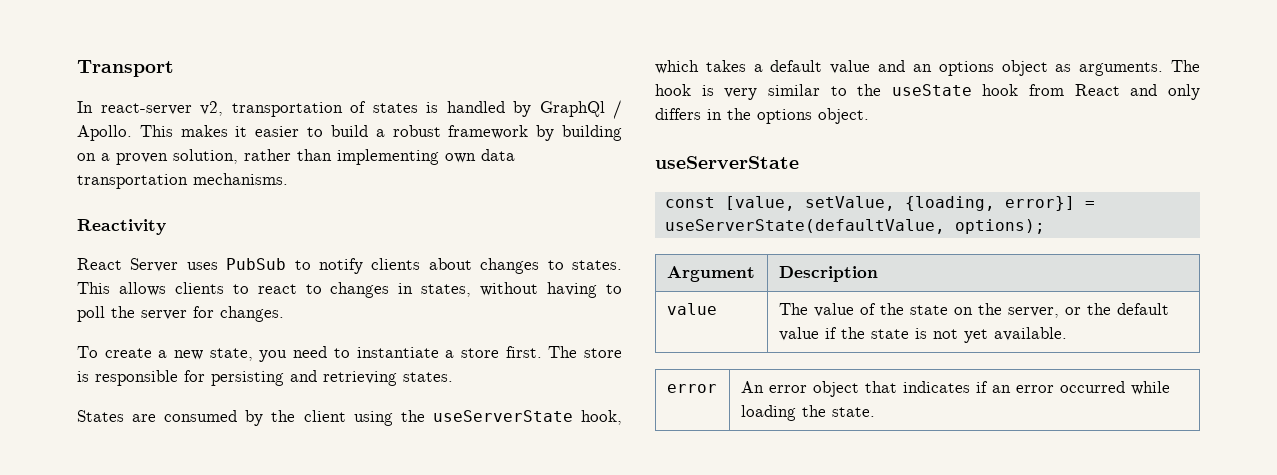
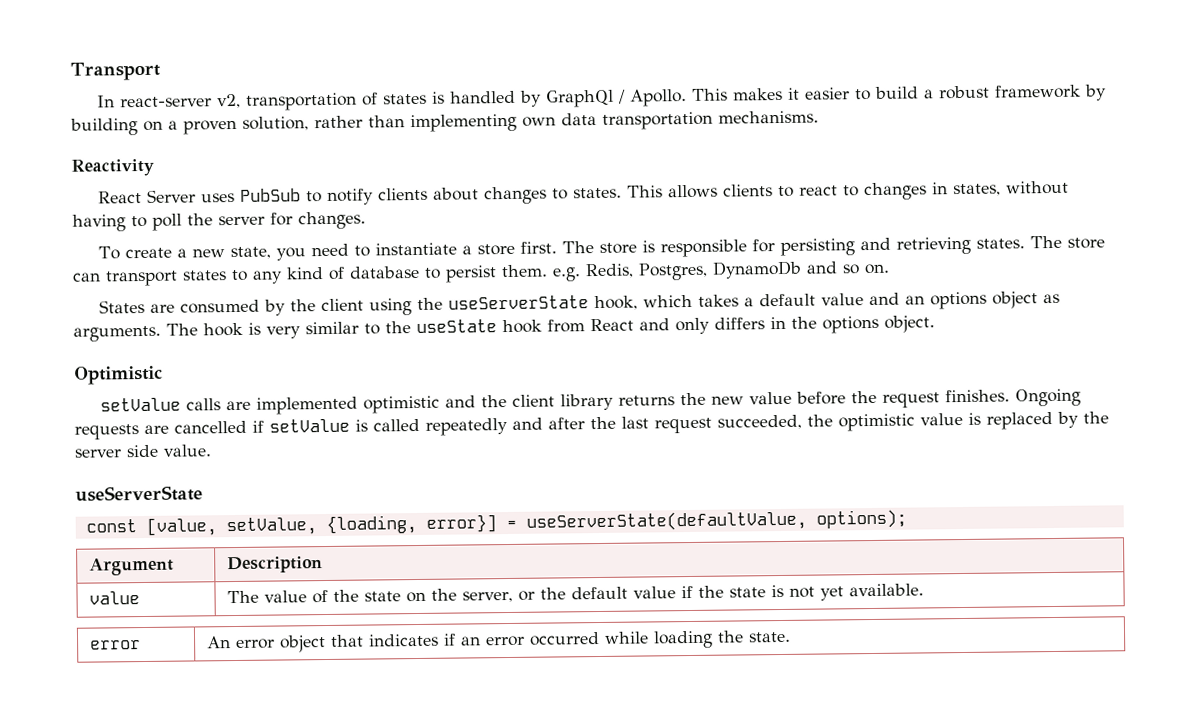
+ The store can transport states to any kind of database to persist them. e.g. Redis, Postgres, DynamoDb and so on.
+ Optimistic
+ setValue calls are implemented optimistic and the client library returns the new value before the request finishes. Ongoing requests are cancelled if setValue is called repeatedly and after the last request succeeded, the optimistic value is replaced by the server side value.

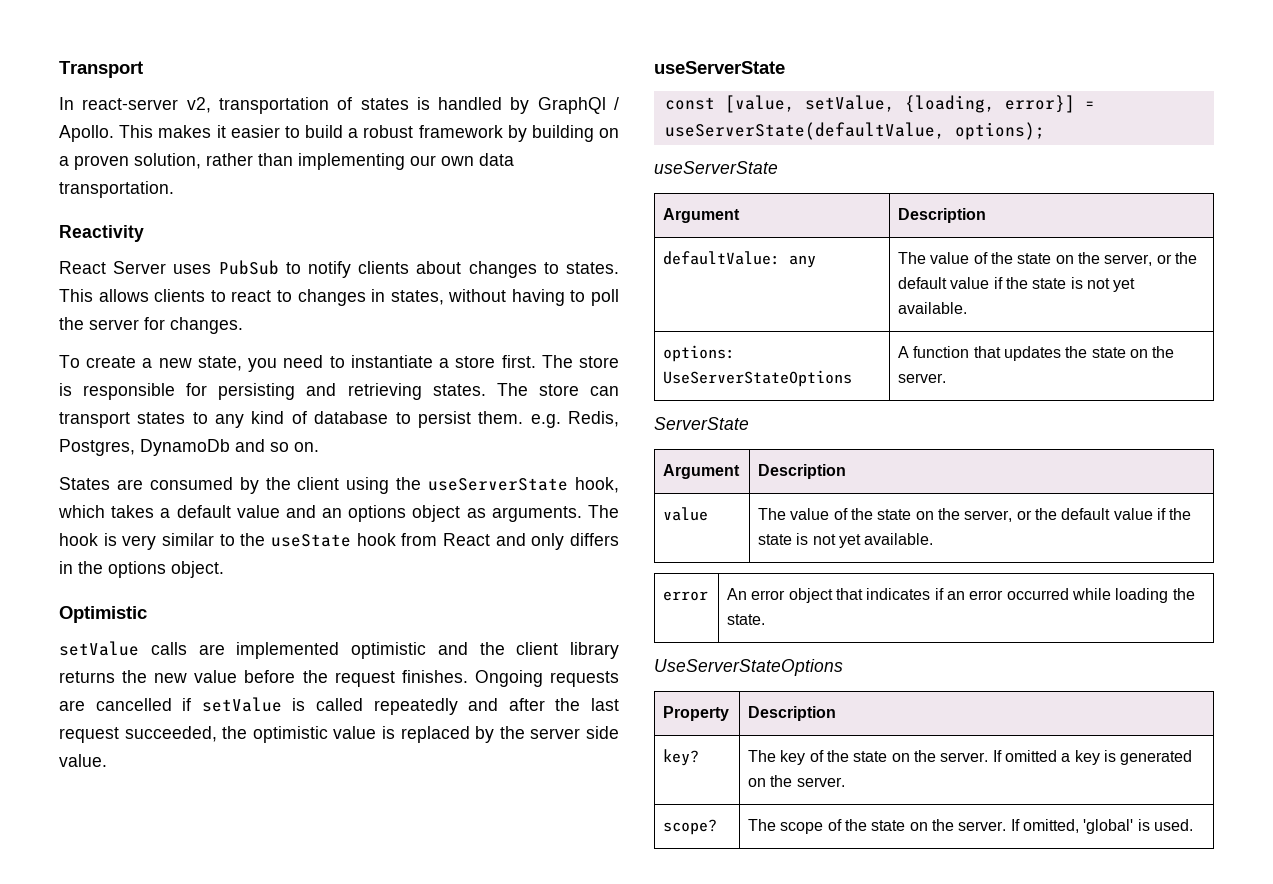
- This makes it easier to build a robust framework by building on a proven solution, rather than implementing own data transportation mechanisms.
+ This makes it easier to build a robust framework by building on a proven solution, rather than implementing our own data transportation.
  const [value, setValue, {loading, error}] = useServerState(defaultValue, options);
+ useServerState
+ Argument | Description
+ defaultValue: any | The value of the state on the server, or the default value if the state is not yet available.
+ options: UseServerStateOptions | A function that updates the state on the server.
+ ServerState
  error | An error object that indicates if an error occurred while loading the state.
+ UseServerStateOptions
+ Property | Description
+ key? | The key of the state on the server. If omitted a key is generated on the server.
+ scope? | The scope of the state on the server. If omitted, 'global' is used.

